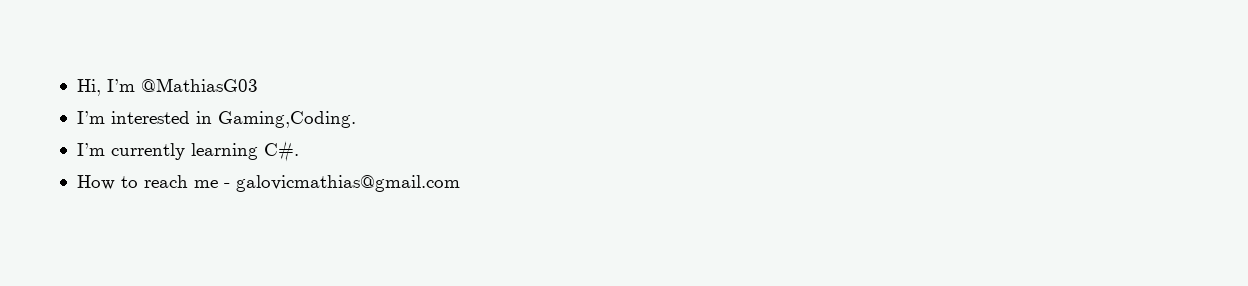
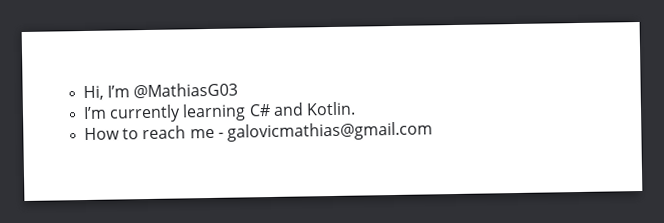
- I’m interested in Gaming,Coding.
- I’m currently learning C#.
+ I’m currently learning C# and Kotlin.

